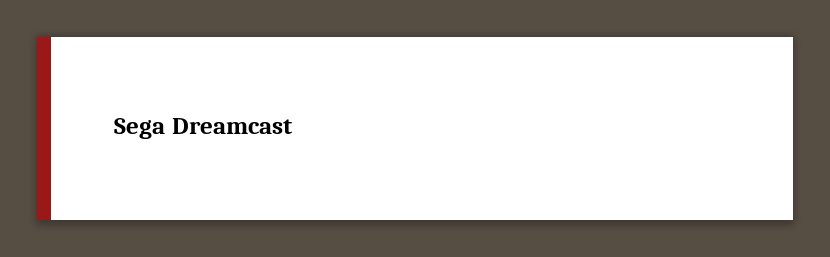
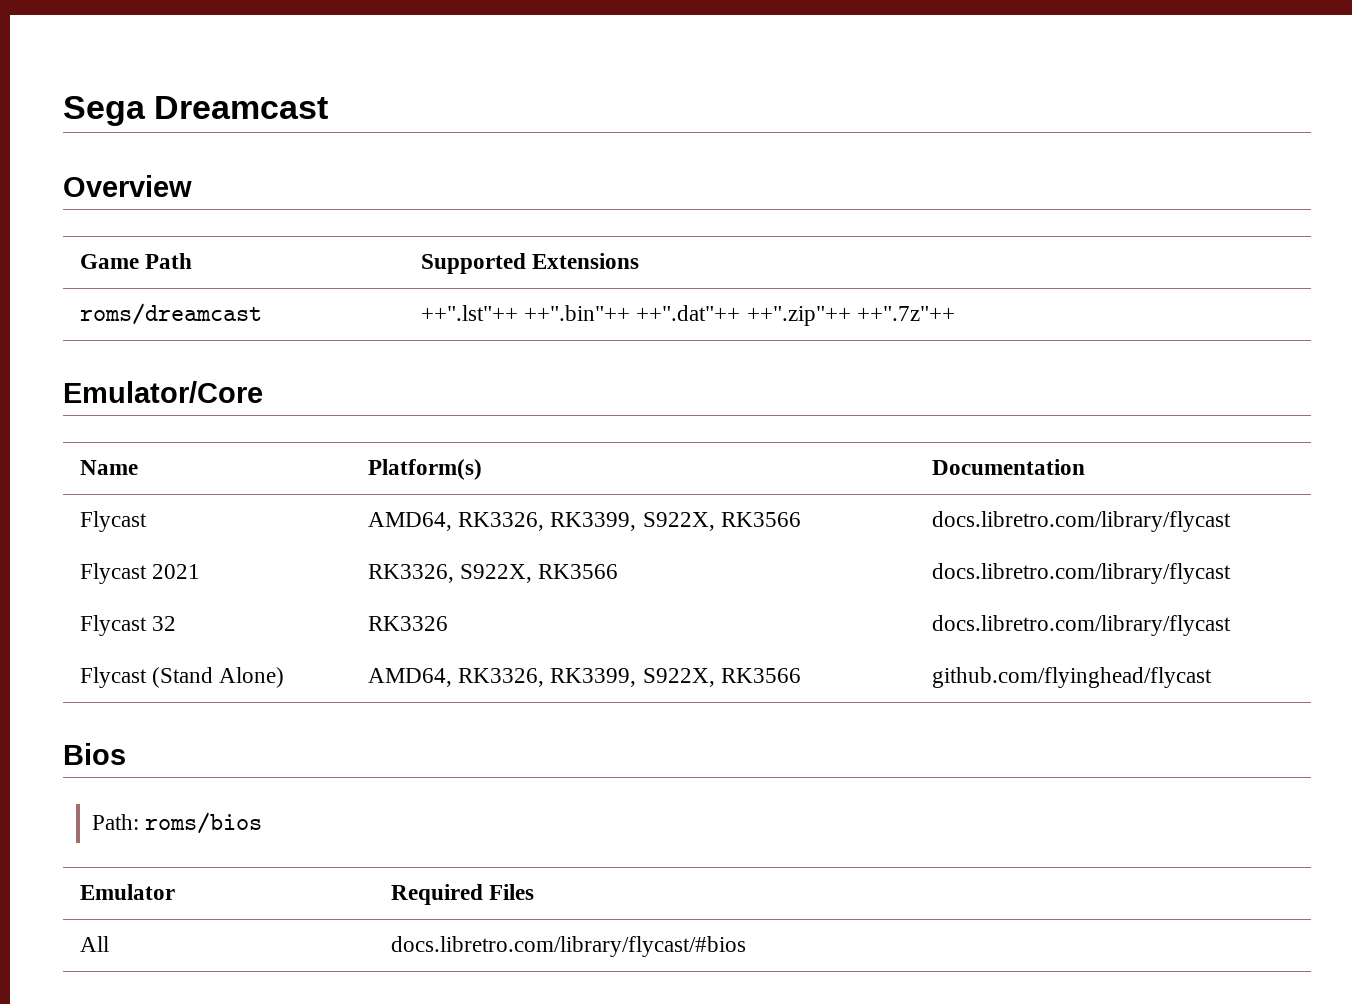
+ Overview
+ Game Path | Supported Extensions
+ roms/dreamcast | ++".lst"++ ++".bin"++ ++".dat"++ ++".zip"++ ++".7z"++
+ Emulator/Core
+ Name | Platform(s) | Documentation
+ Flycast | AMD64, RK3326, RK3399, S922X, RK3566 | docs.libretro.com/library/flycast
+ Flycast 2021 | RK3326, S922X, RK3566 | docs.libretro.com/library/flycast
+ Flycast 32 | RK3326 | docs.libretro.com/library/flycast
+ Flycast (Stand Alone) | AMD64, RK3326, RK3399, S922X, RK3566 | github.com/flyinghead/flycast
+ Bios
+ Path: roms/bios
+ Emulator | Required Files
+ All | docs.libretro.com/library/flycast/#bios

